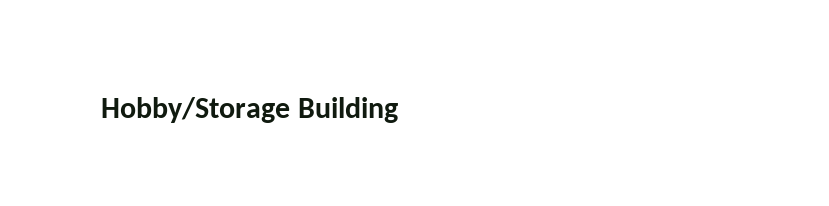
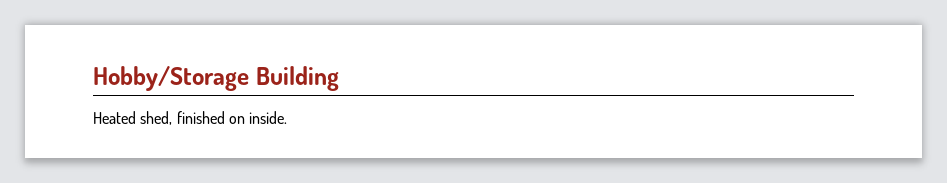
+ Heated shed, finished on inside.

